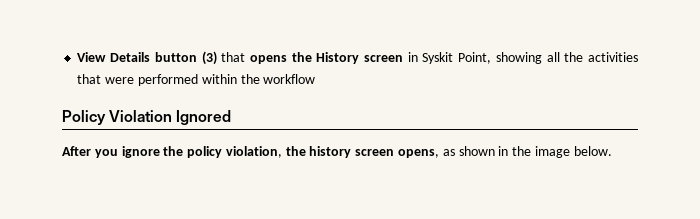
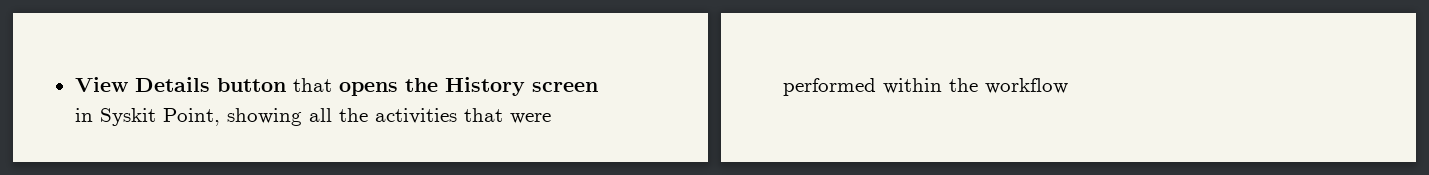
- View Details button (3) that opens the History screen in Syskit Point, showing all the activities that were performed within the workflow
+ View Details button that opens the History screen in Syskit Point, showing all the activities that were performed within the workflow
- Policy Violation Ignored
- After you ignore the policy violation, the history screen opens, as shown in the image below.

